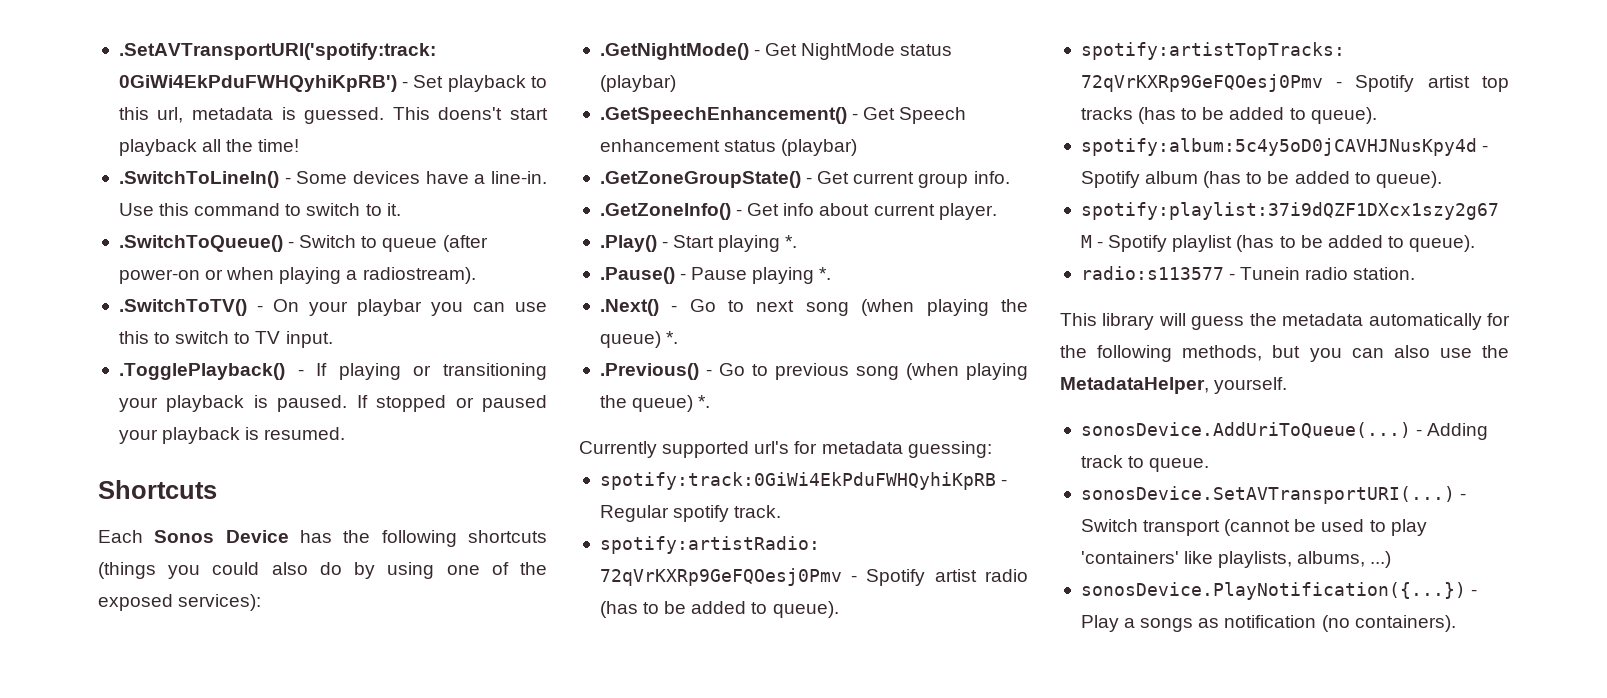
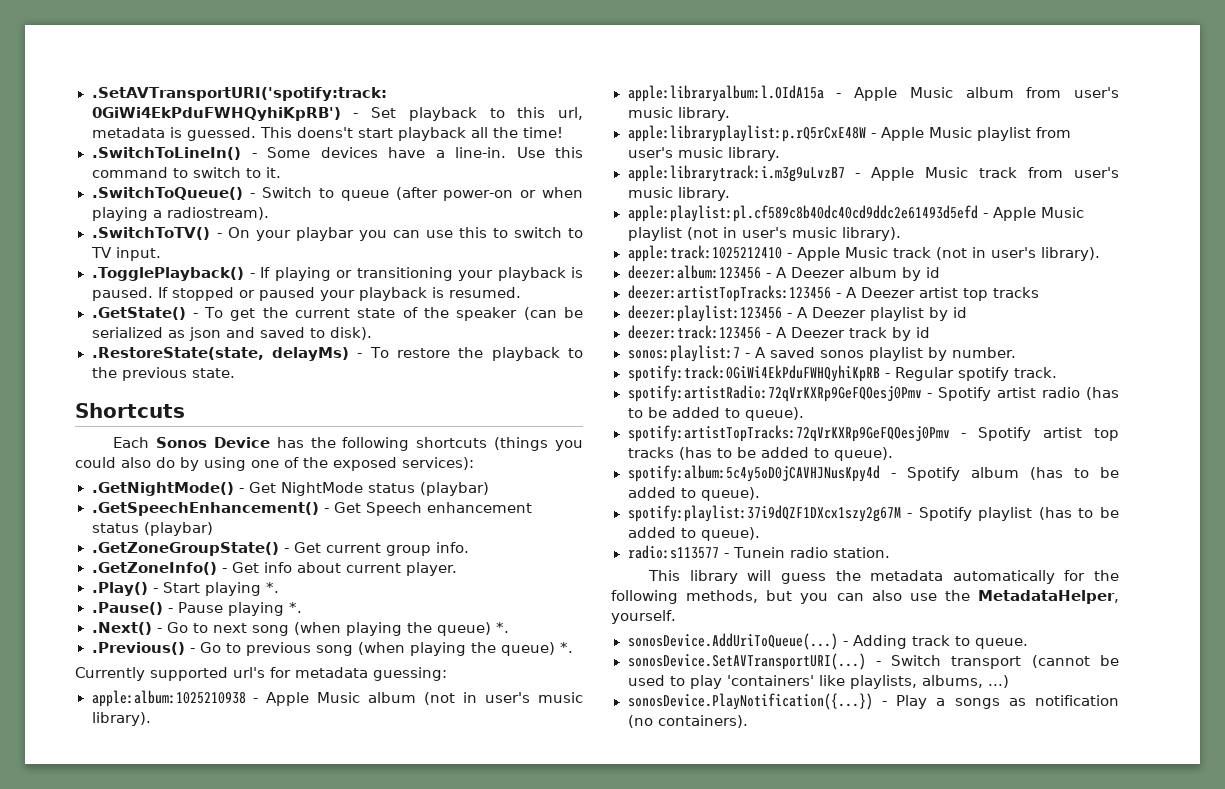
+ .GetState() - To get the current state of the speaker (can be serialized as json and saved to disk).
+ .RestoreState(state, delayMs) - To restore the playback to the previous state.
+ apple:album:1025210938 - Apple Music album (not in user's music library).
+ apple:libraryalbum:l.OIdA15a - Apple Music album from user's music library.
+ apple:libraryplaylist:p.rQ5rCxE48W - Apple Music playlist from user's music library.
+ apple:librarytrack:i.m3g9uLvzB7 - Apple Music track from user's music library.
+ apple:playlist:pl.cf589c8b40dc40cd9ddc2e61493d5efd - Apple Music playlist (not in user's music library).
+ apple:track:1025212410 - Apple Music track (not in user's library).
+ deezer:album:123456 - A Deezer album by id
+ deezer:artistTopTracks:123456 - A Deezer artist top tracks
+ deezer:playlist:123456 - A Deezer playlist by id
+ deezer:track:123456 - A Deezer track by id
+ sonos:playlist:7 - A saved sonos playlist by number.

